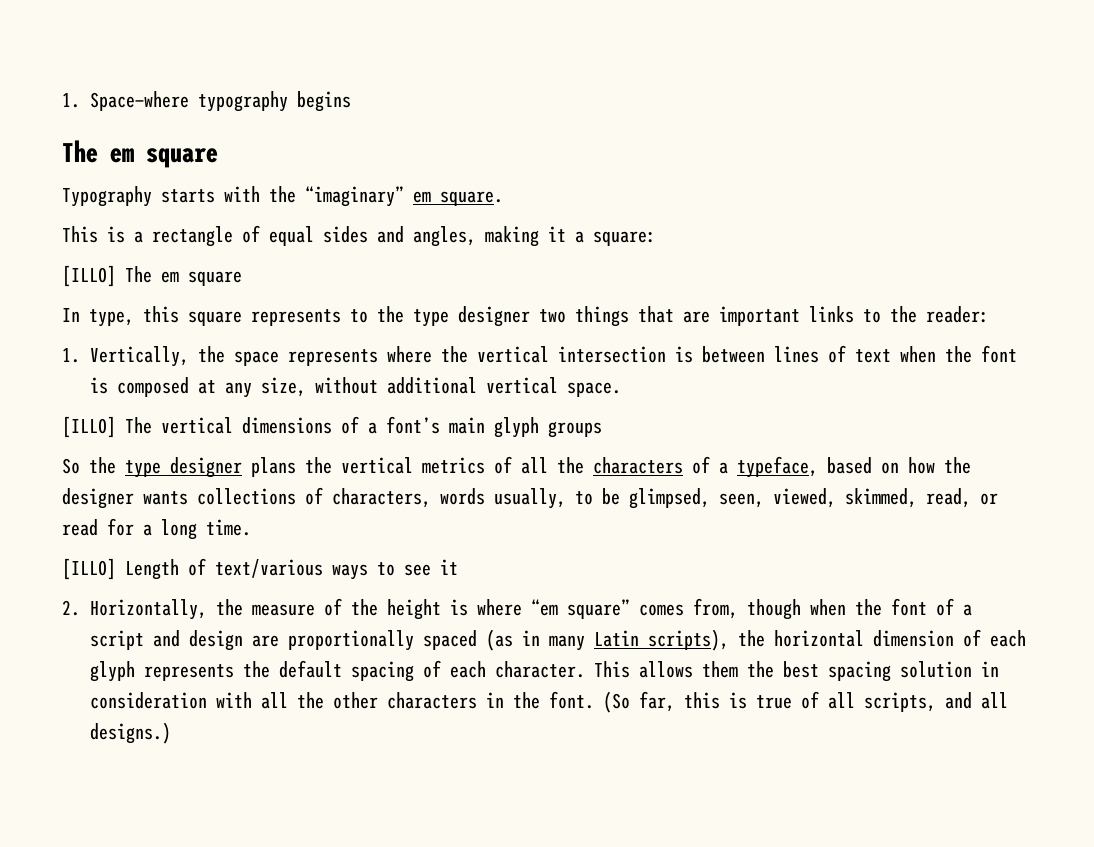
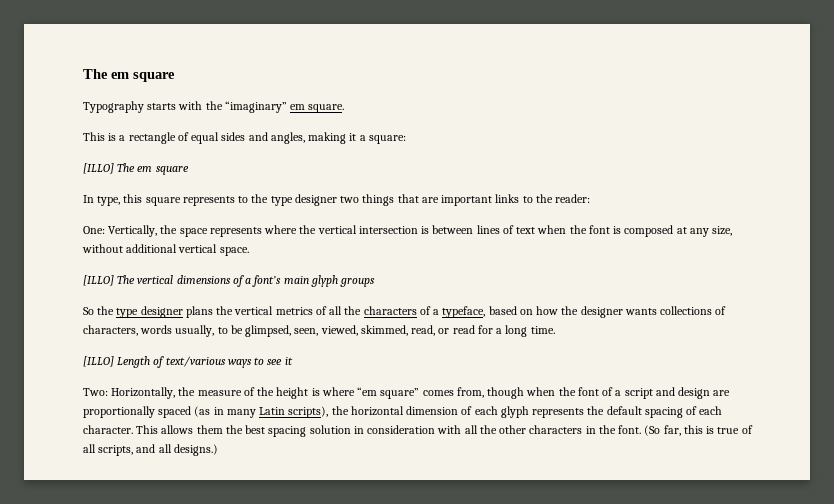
- 1. Space—where typography begins
- 1. Vertically, the space represents where the vertical intersection is between lines of text when the font is composed at any size, without additional vertical space.
+ One: Vertically, the space represents where the vertical intersection is between lines of text when the font is composed at any size, without additional vertical space.
- 2. Horizontally, the measure of the height is where “em square” comes from, though when the font of a script and design are proportionally spaced (as in many Latin scripts), the horizontal dimension of each glyph represents the default spacing of each character.
+ Two: Horizontally, the measure of the height is where “em square” comes from, though when the font of a script and design are proportionally spaced (as in many Latin scripts), the horizontal dimension of each glyph represents the default spacing of each character.

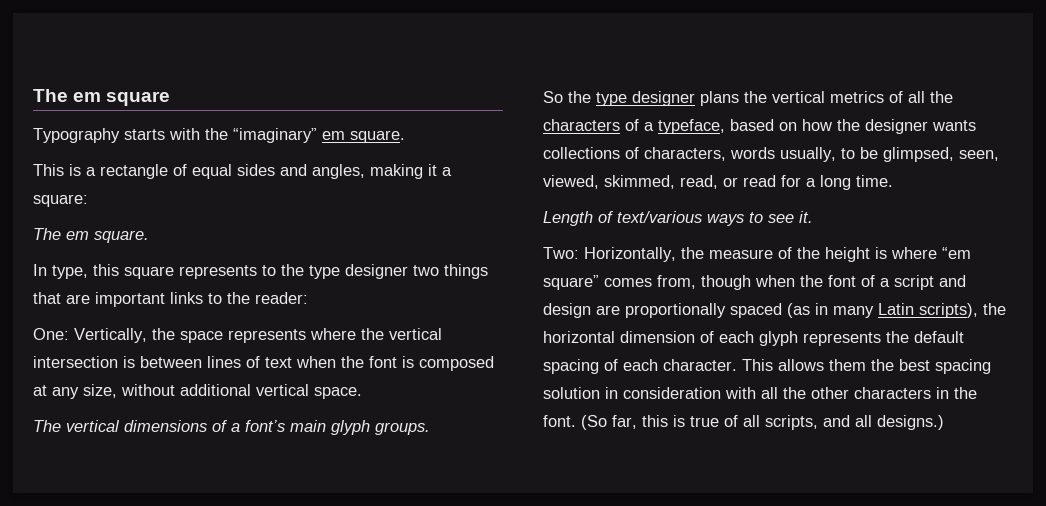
- [ILLO] The em square
+ The em square.
- [ILLO] The vertical dimensions of a font’s main glyph groups
+ The vertical dimensions of a font’s main glyph groups.
- [ILLO] Length of text/various ways to see it
+ Length of text/various ways to see it.

